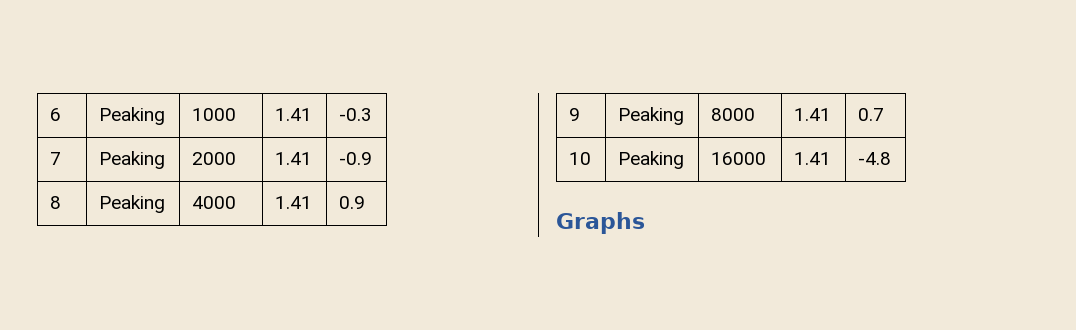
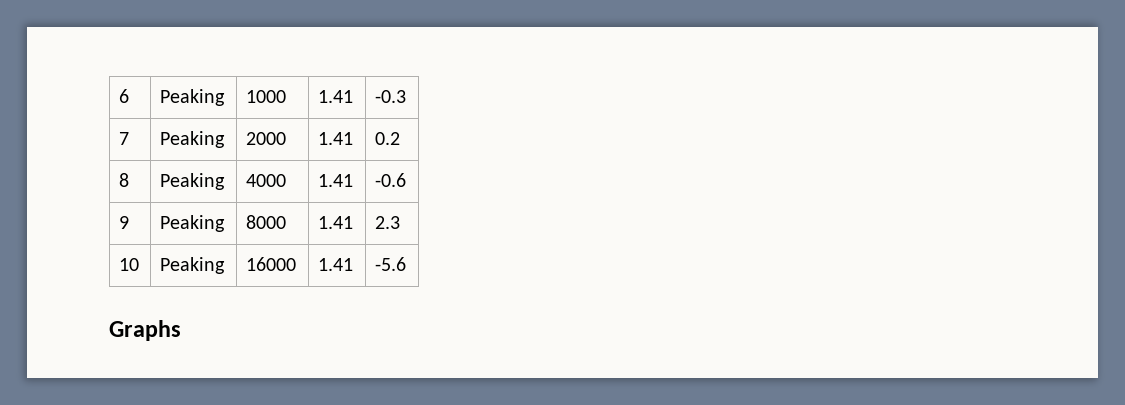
- 7 | Peaking | 2000 | 1.41 | -0.9
+ 7 | Peaking | 2000 | 1.41 | 0.2
- 8 | Peaking | 4000 | 1.41 | 0.9
+ 8 | Peaking | 4000 | 1.41 | -0.6
- 9 | Peaking | 8000 | 1.41 | 0.7
+ 9 | Peaking | 8000 | 1.41 | 2.3
- 10 | Peaking | 16000 | 1.41 | -4.8
+ 10 | Peaking | 16000 | 1.41 | -5.6

